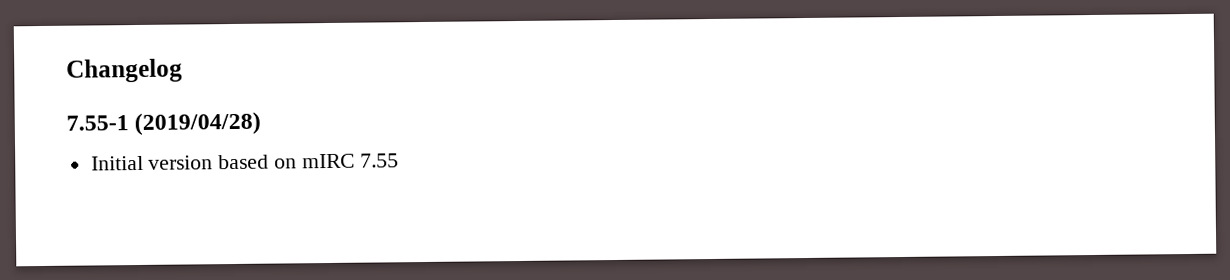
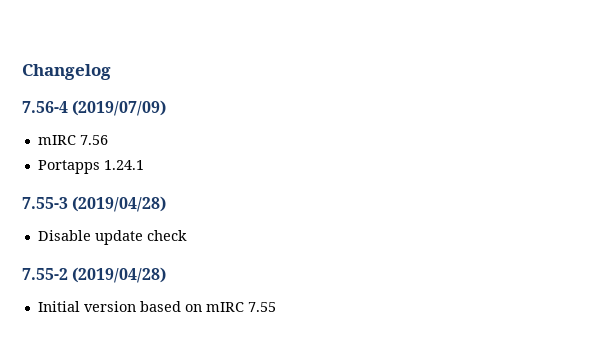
- 7.55-1 (2019/04/28)
+ 7.56-4 (2019/07/09)
+ mIRC 7.56
+ Portapps 1.24.1
+ 7.55-3 (2019/04/28)
+ Disable update check
+ 7.55-2 (2019/04/28)

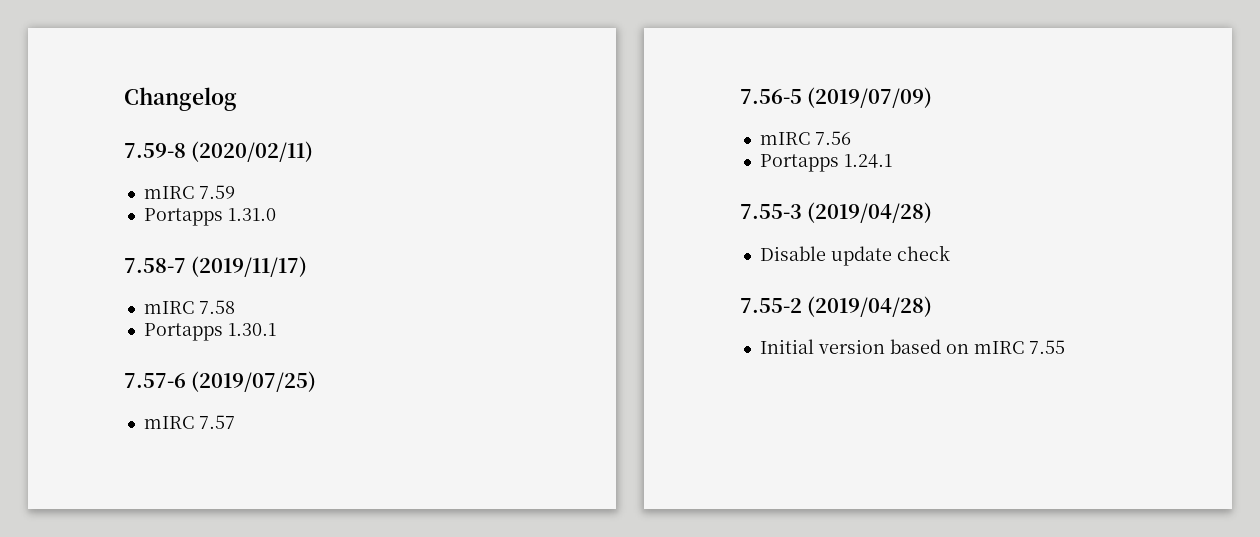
- 7.56-4 (2019/07/09)
+ 7.59-8 (2020/02/11)
+ mIRC 7.59
+ Portapps 1.31.0
+ 7.58-7 (2019/11/17)
+ mIRC 7.58
+ Portapps 1.30.1
+ 7.57-6 (2019/07/25)
+ mIRC 7.57
+ 7.56-5 (2019/07/09)

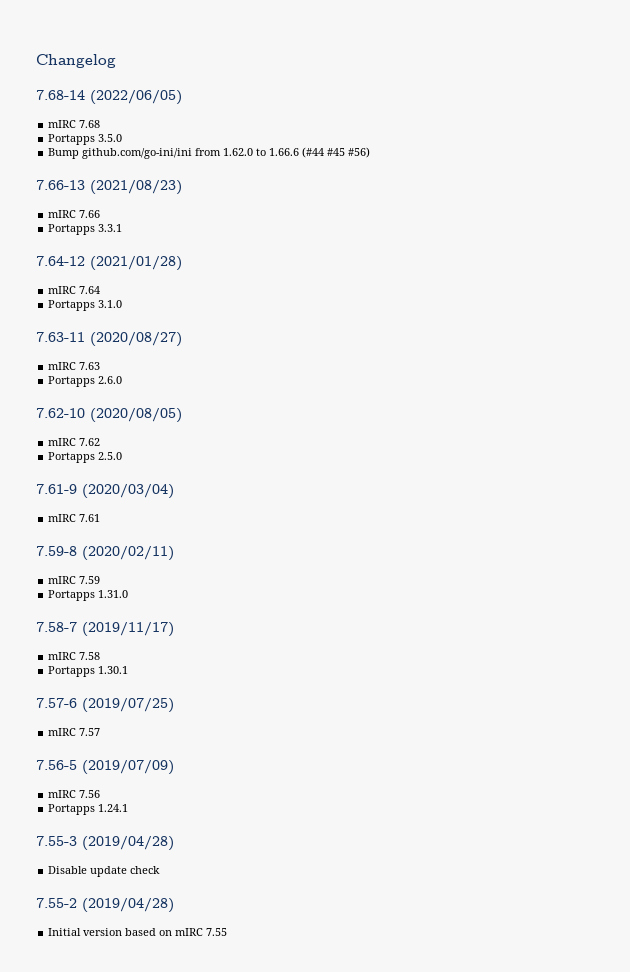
+ 7.68-14 (2022/06/05)
+ mIRC 7.68
+ Portapps 3.5.0
+ Bump github.com/go-ini/ini from 1.62.0 to 1.66.6 (#44 #45 #56)
+ 7.66-13 (2021/08/23)
+ mIRC 7.66
+ Portapps 3.3.1
+ 7.64-12 (2021/01/28)
+ mIRC 7.64
+ Portapps 3.1.0
+ 7.63-11 (2020/08/27)
+ mIRC 7.63
+ Portapps 2.6.0
+ 7.62-10 (2020/08/05)
+ mIRC 7.62
+ Portapps 2.5.0
+ 7.61-9 (2020/03/04)
+ mIRC 7.61

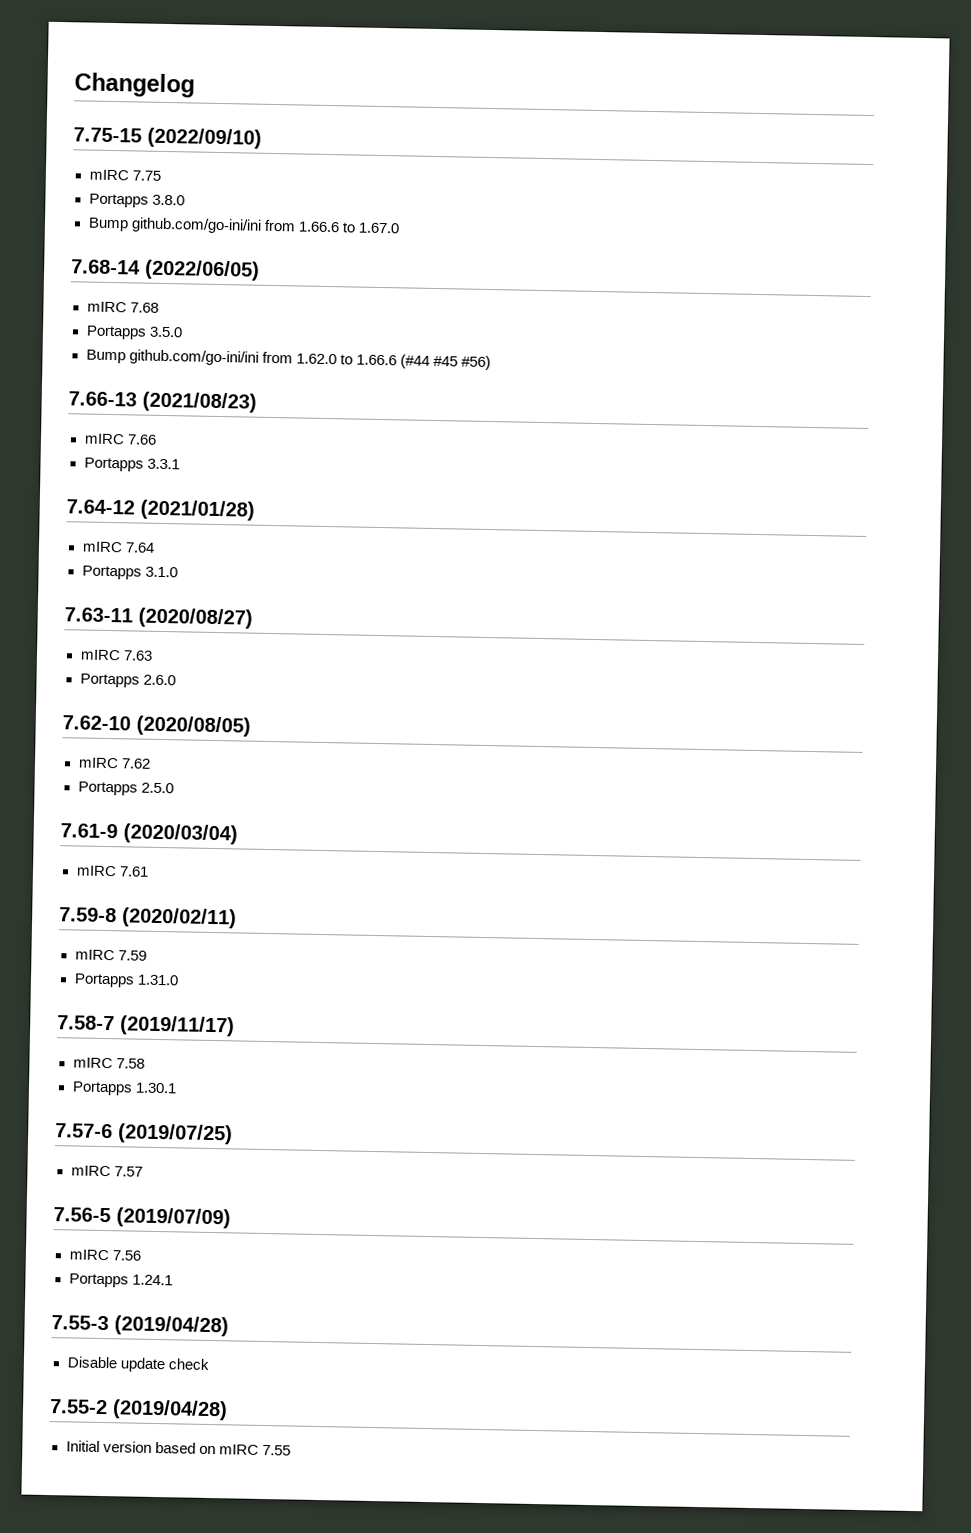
+ 7.75-15 (2022/09/10)
+ mIRC 7.75
+ Portapps 3.8.0
+ Bump github.com/go-ini/ini from 1.66.6 to 1.67.0

